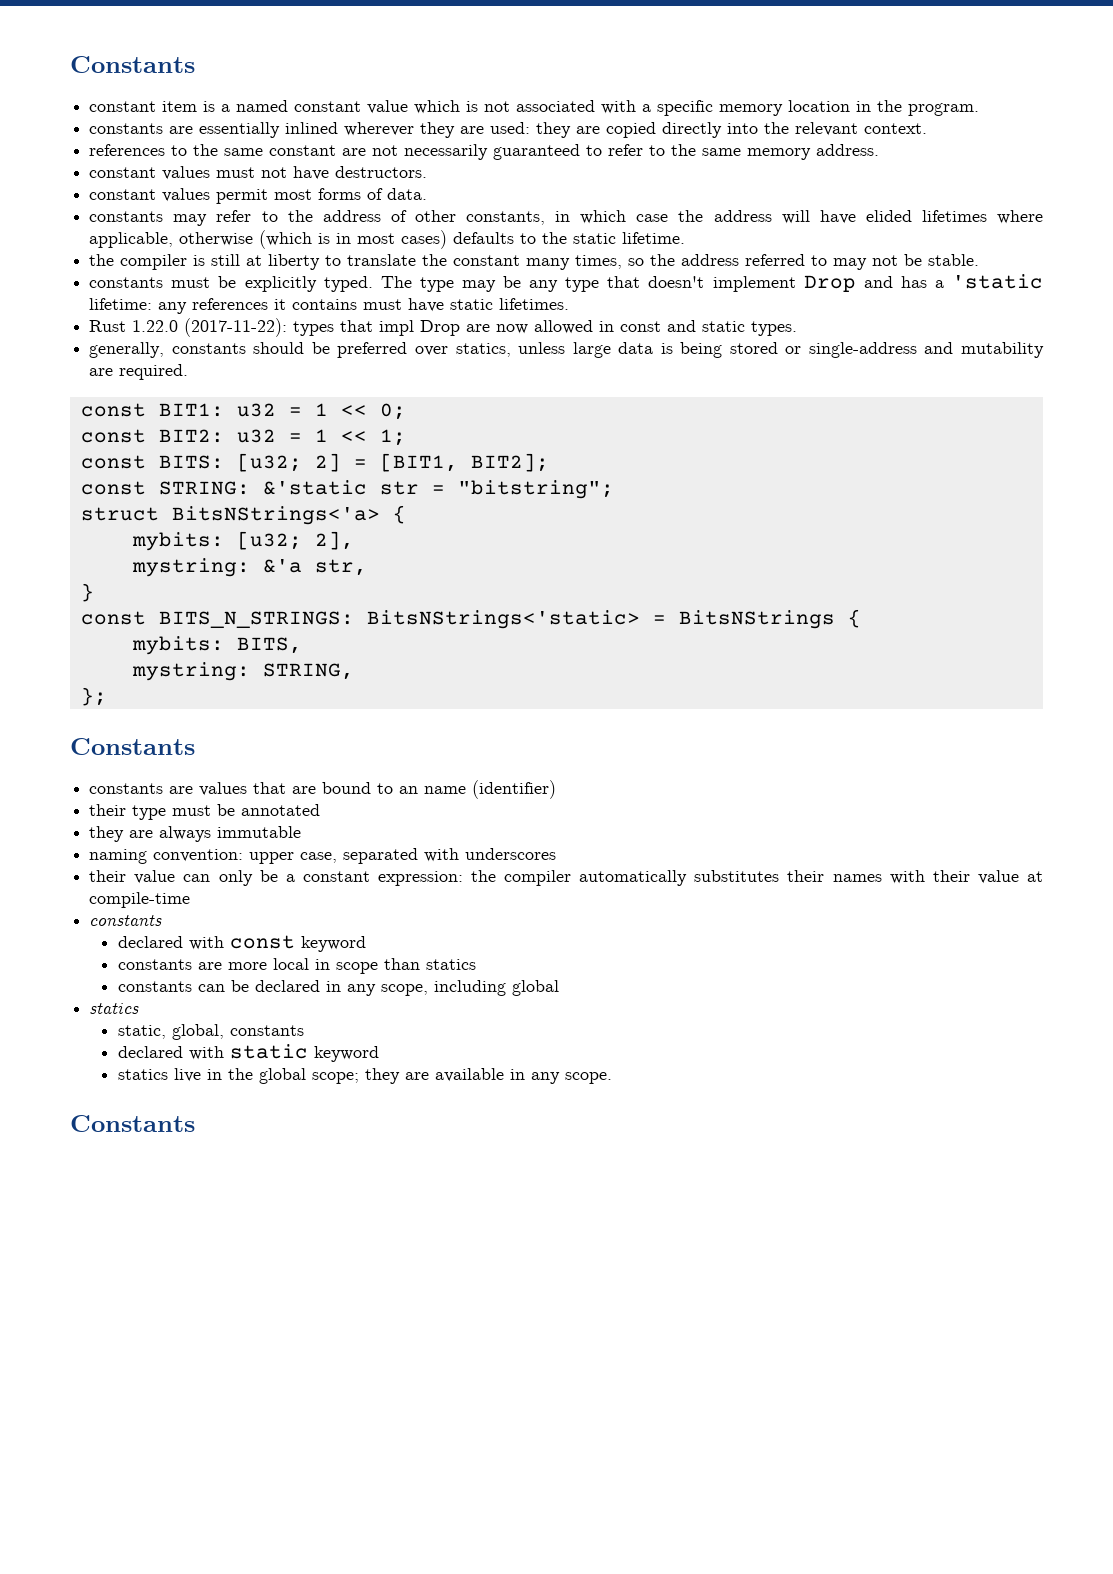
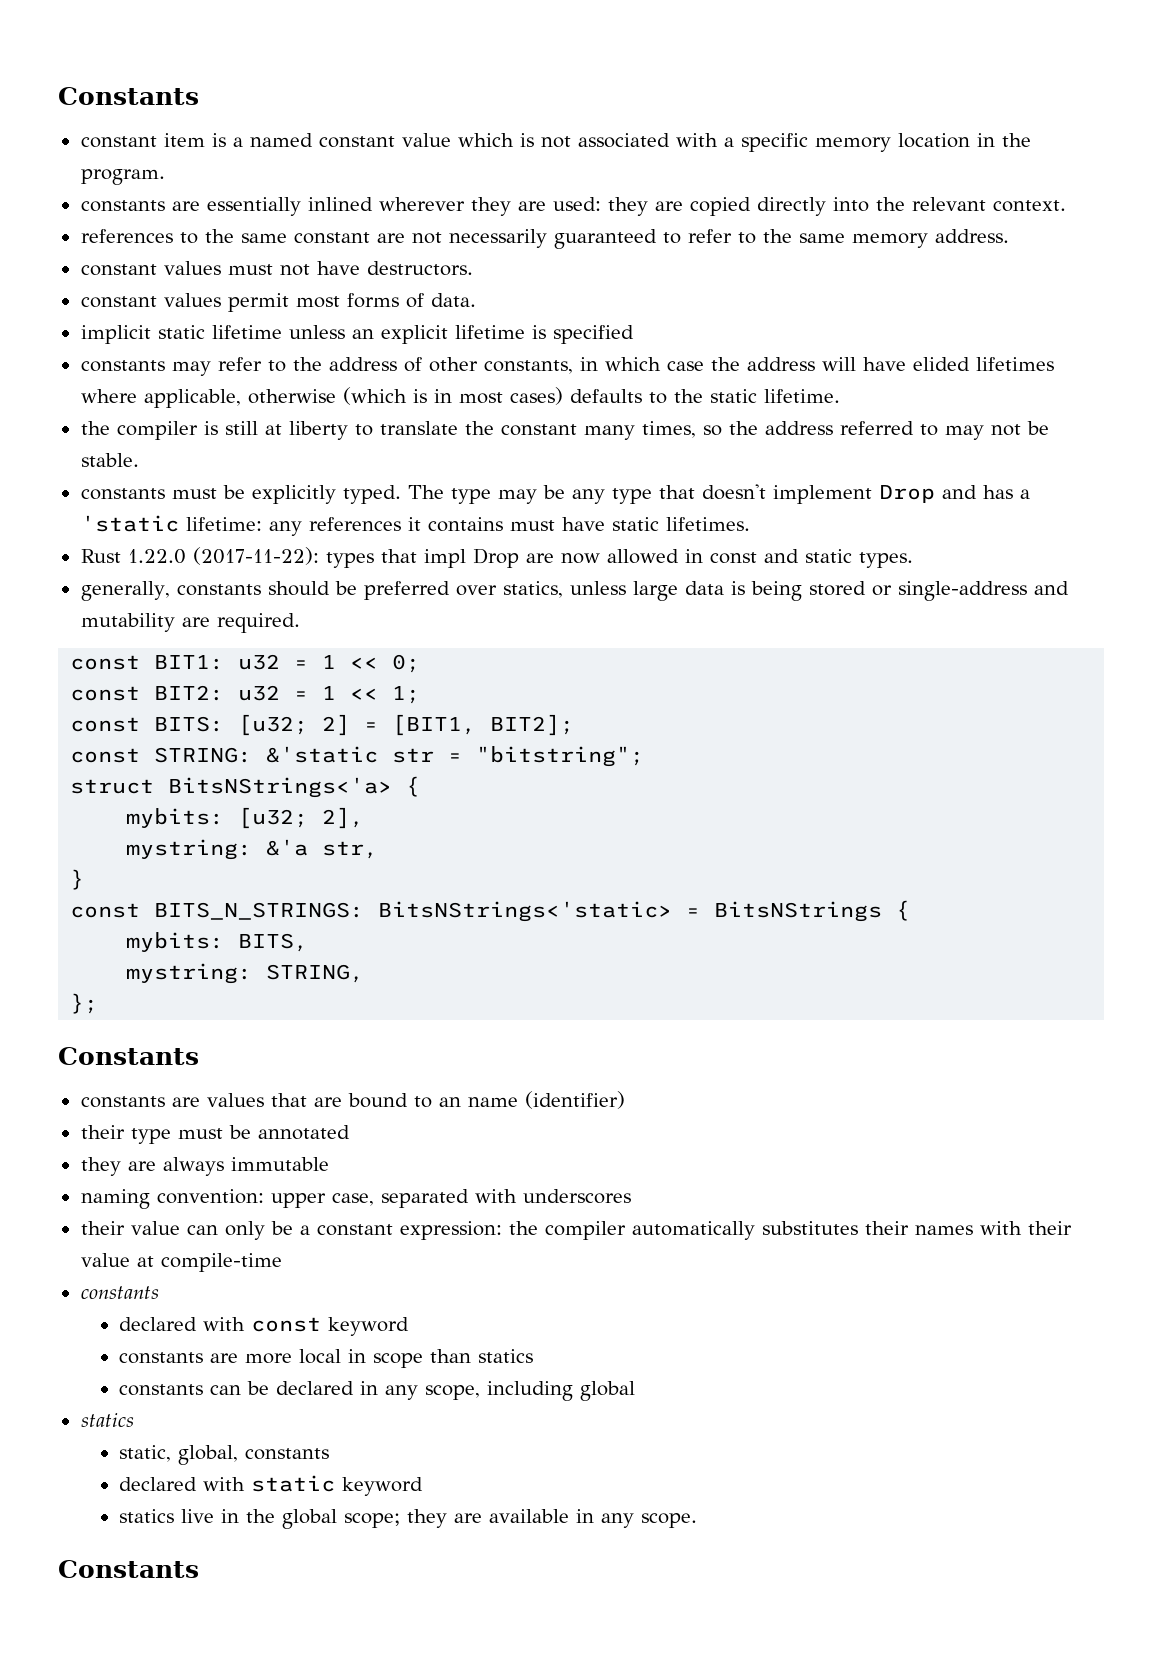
+ implicit static lifetime unless an explicit lifetime is specified

